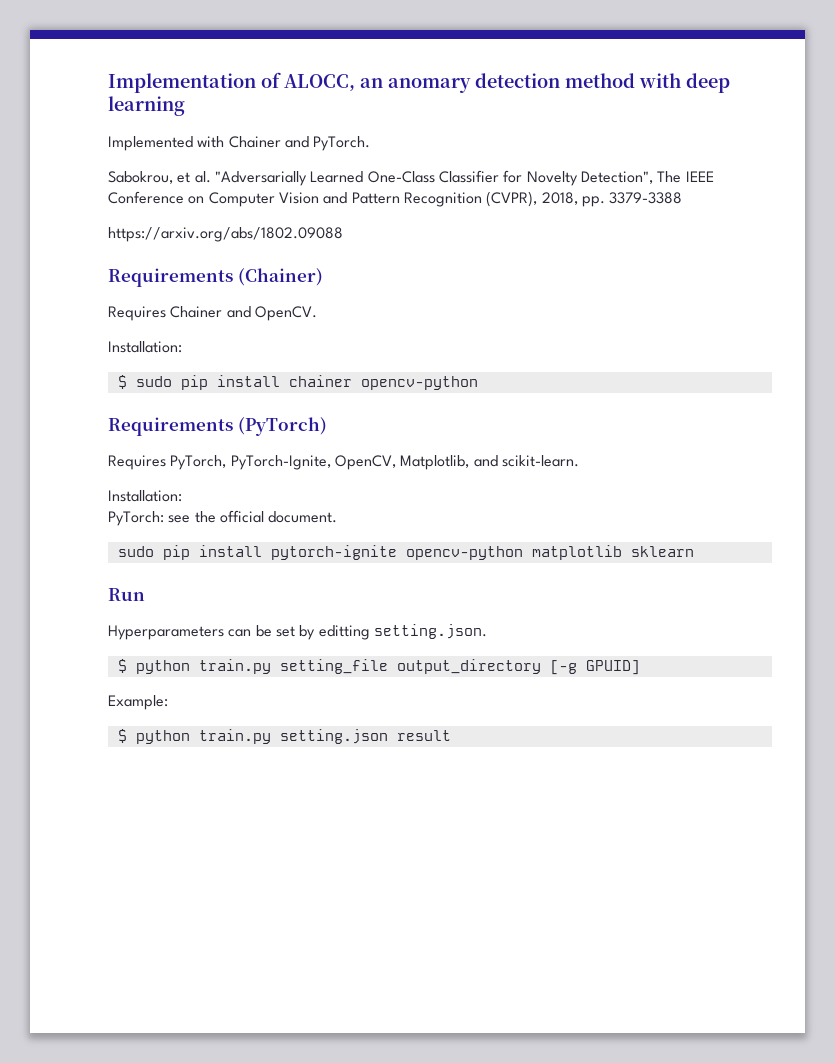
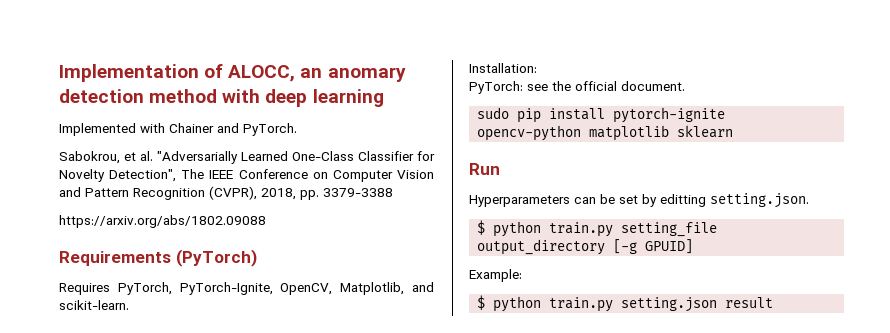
- Requirements (Chainer)
- Requires Chainer and OpenCV.
- Installation:
- $ sudo pip install chainer opencv-python

